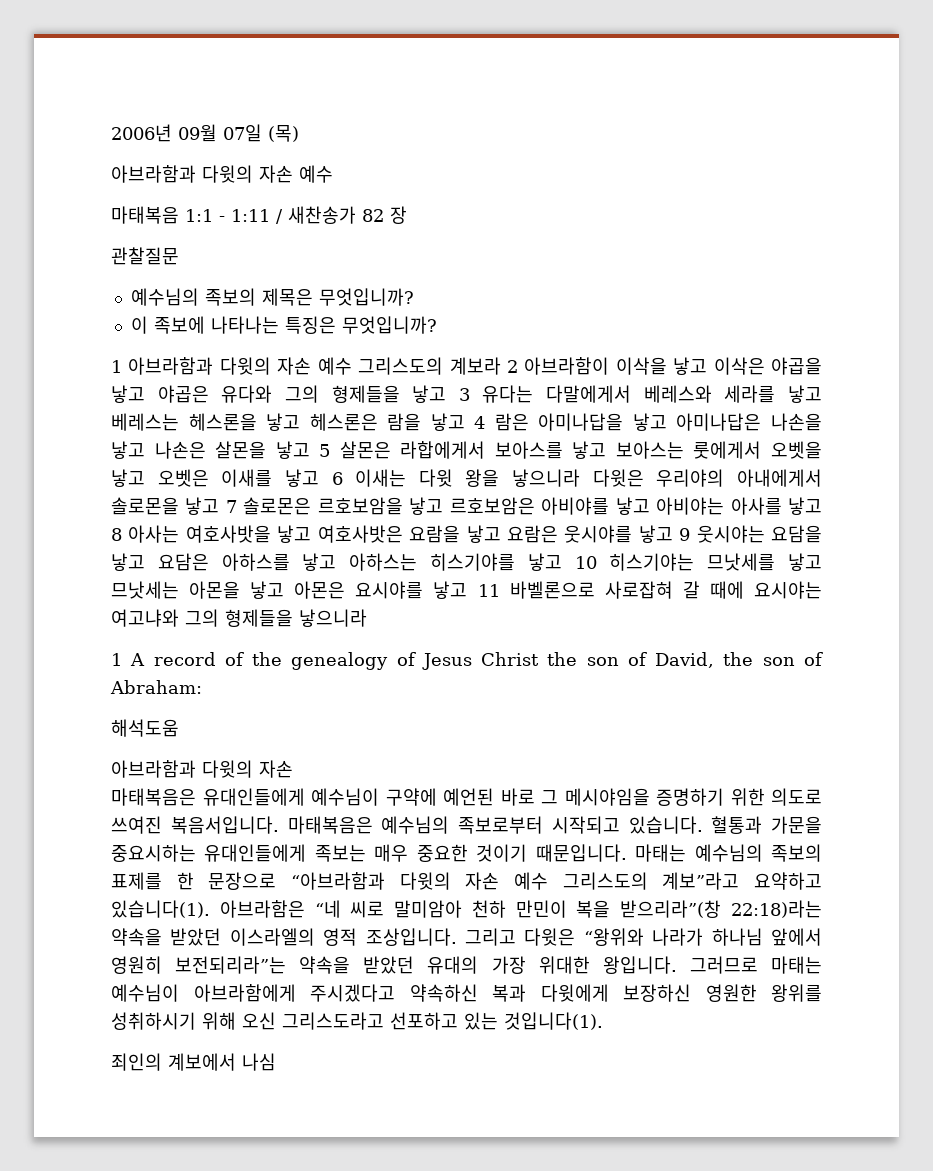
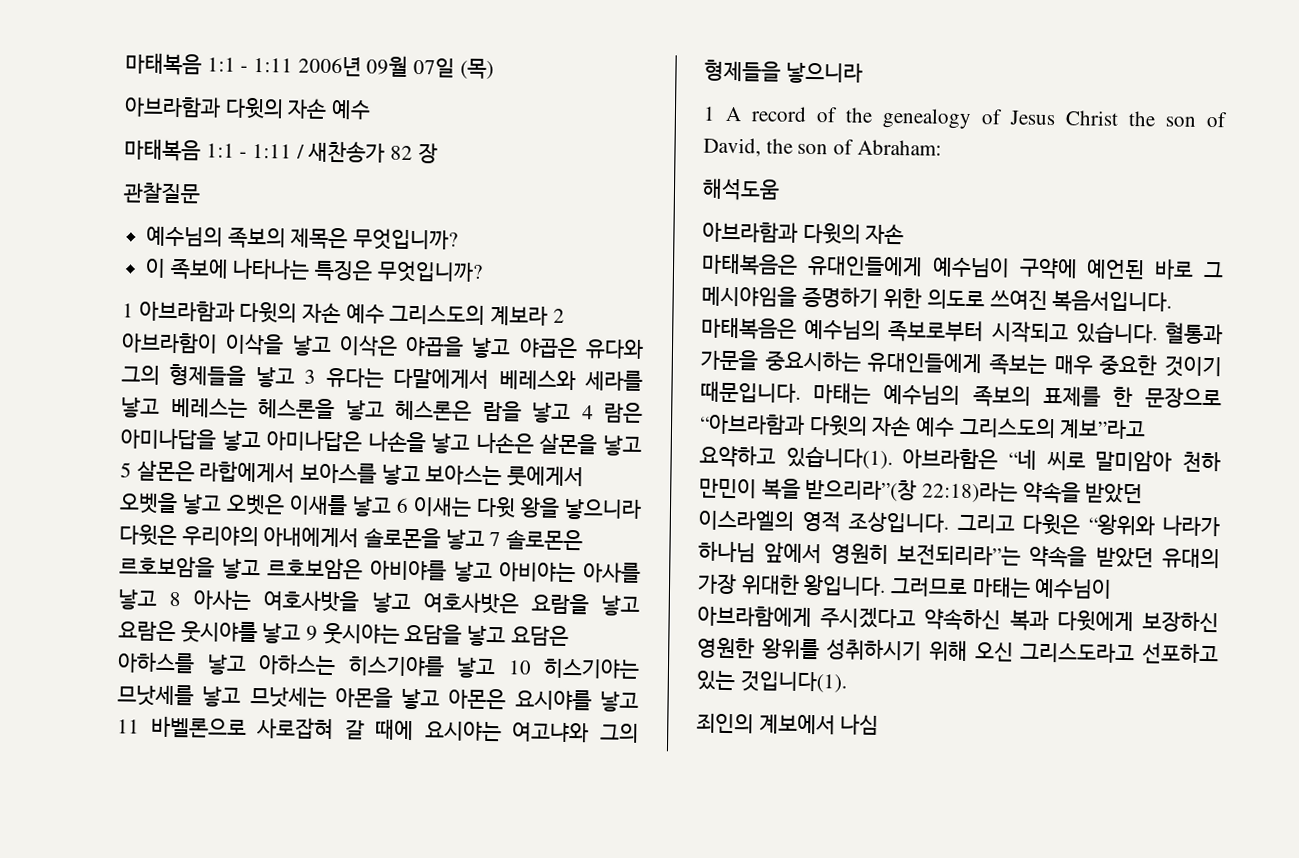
- 2006년 09월 07일 (목)
+ 마태복음 1:1 - 1:11 2006년 09월 07일 (목)

